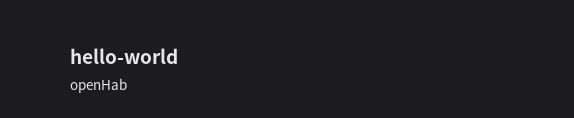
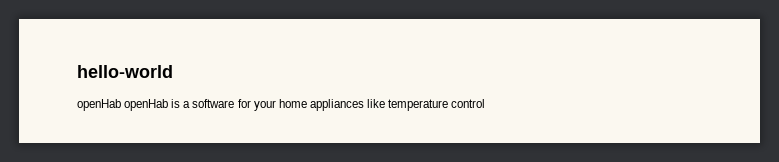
- openHab
+ openHab openHab is a software for your home appliances like temperature control

